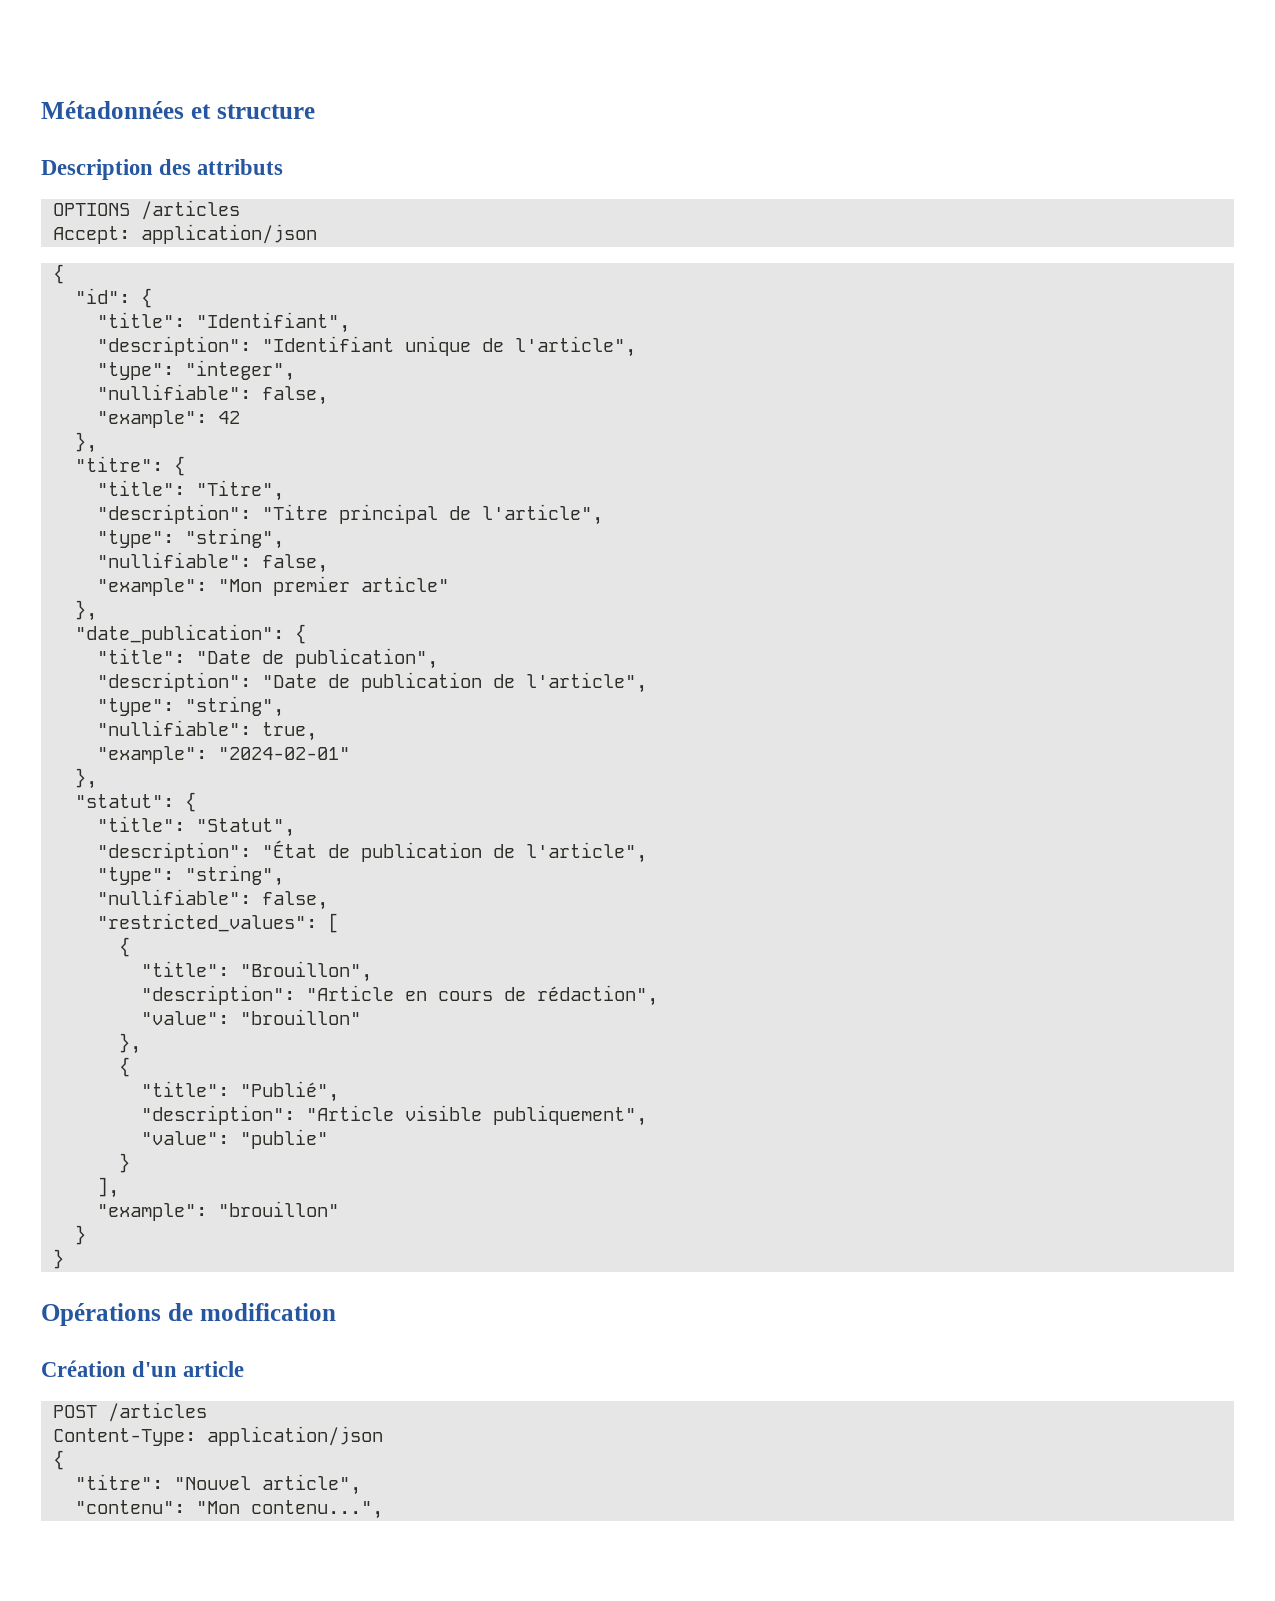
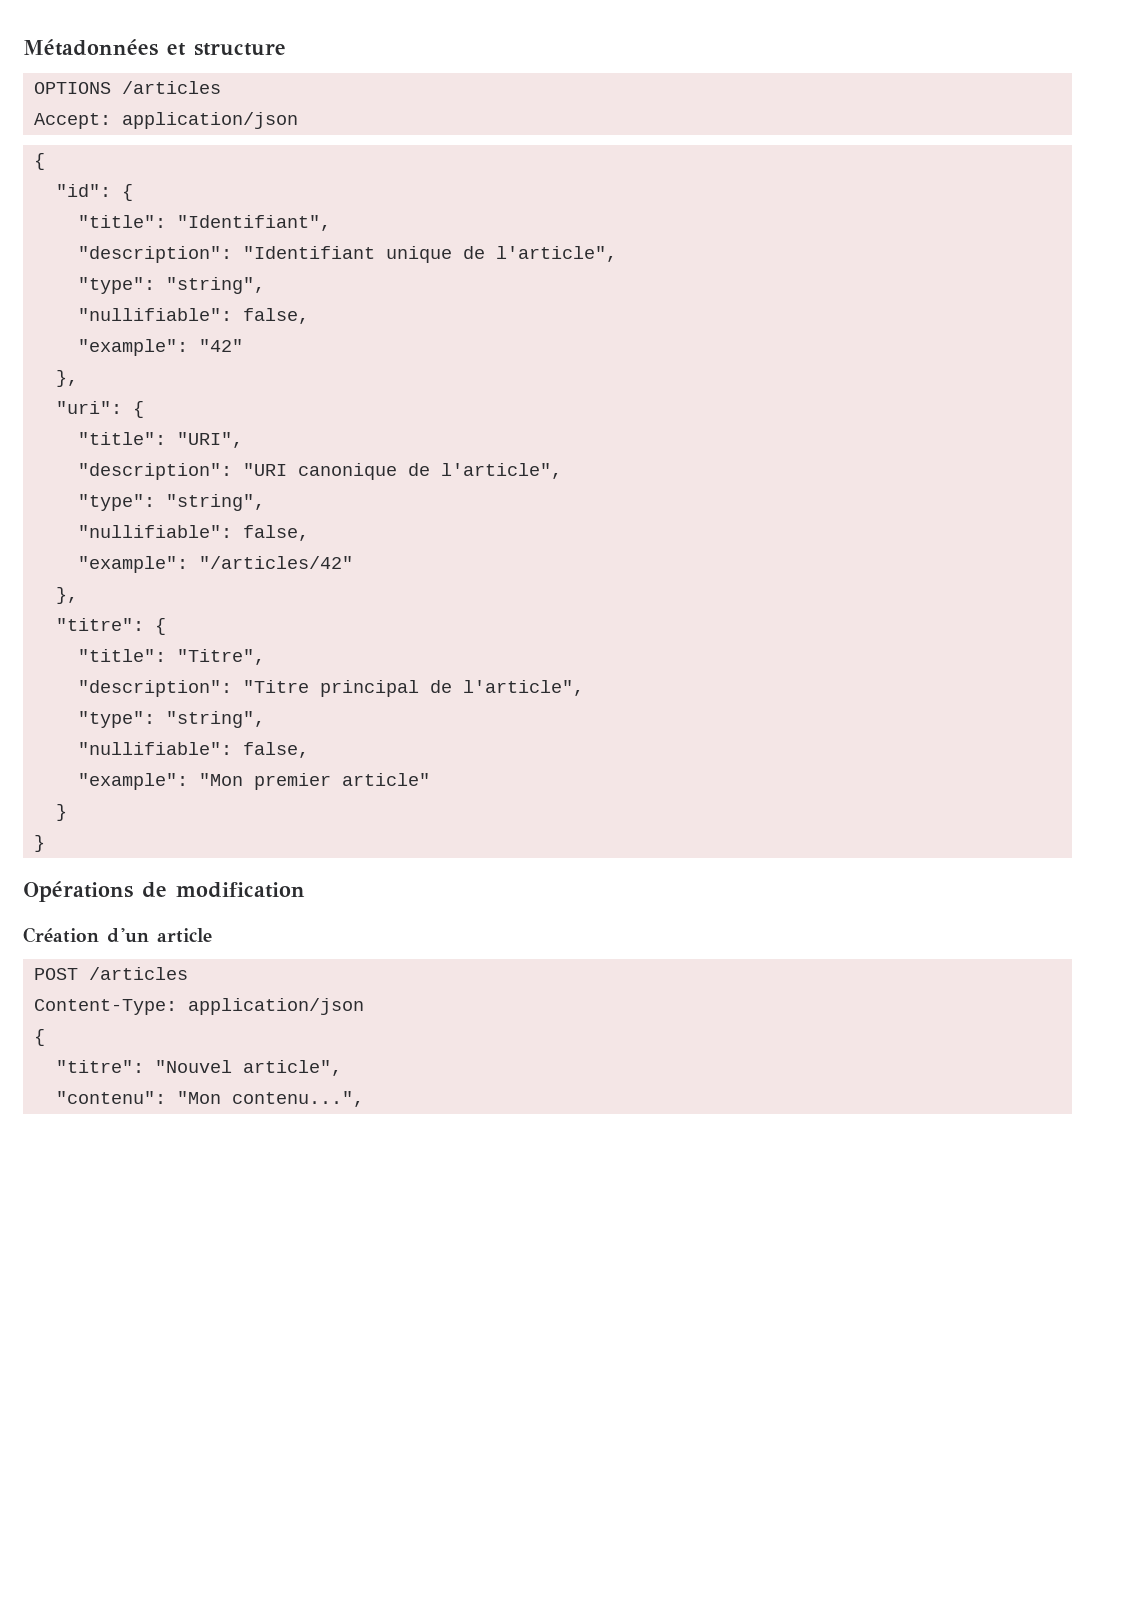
- Description des attributs
  "description": "Identifiant unique de l'article",
- "type": "integer",
+ "type": "string",
  "nullifiable": false,
- "example": 42
+ "example": "42"
+ },
+ "uri": {
+ "title": "URI",
+ "description": "URI canonique de l'article",
+ "type": "string",
+ "nullifiable": false,
+ "example": "/articles/42"
  "example": "Mon premier article"
- },
- "date_publication": {
- "title": "Date de publication",
- "description": "Date de publication de l'article",
- "type": "string",
- "nullifiable": true,
- "example": "2024-02-01"
- },
- "statut": {
- "title": "Statut",
- "description": "État de publication de l'article",
- "type": "string",
- "nullifiable": false,
- "restricted_values": [
- {
- "title": "Brouillon",
- "description": "Article en cours de rédaction",
- "value": "brouillon"
- },
- {
- "title": "Publié",
- "description": "Article visible publiquement",
- "value": "publie"
- }
- ],
- "example": "brouillon"

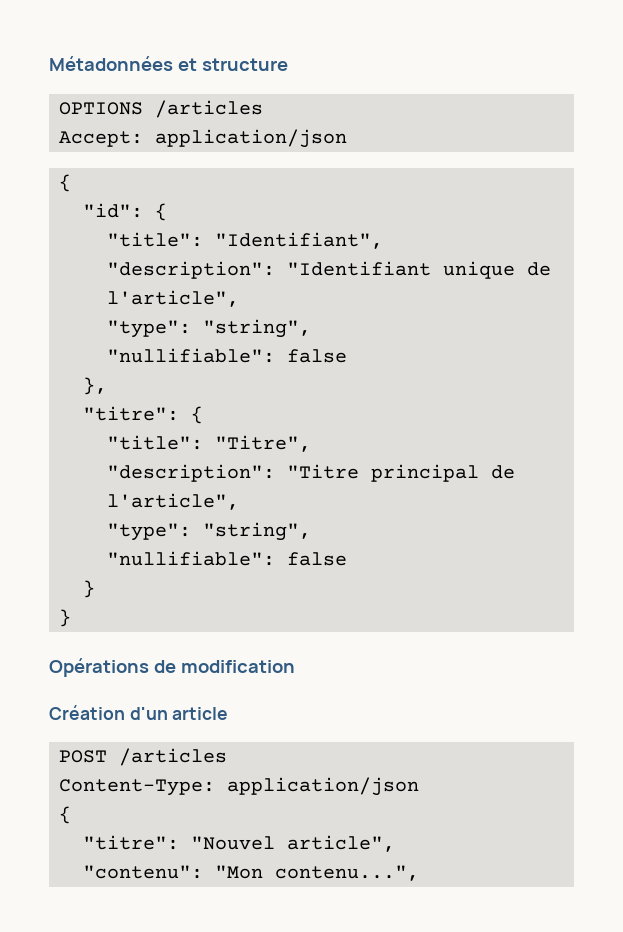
  "description": "Identifiant unique de l'article",
  "type": "string",
- "nullifiable": false,
- "example": "42"
- },
- "uri": {
- "title": "URI",
- "description": "URI canonique de l'article",
- "type": "string",
- "nullifiable": false,
- "example": "/articles/42"
+ "nullifiable": false
  "description": "Titre principal de l'article",
  "type": "string",
- "nullifiable": false,
- "example": "Mon premier article"
+ "nullifiable": false

